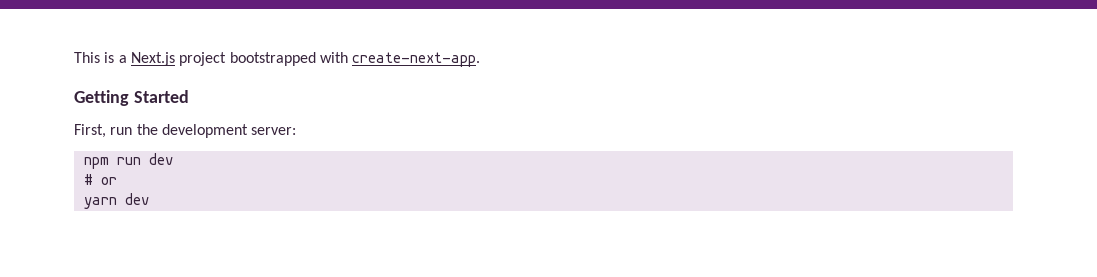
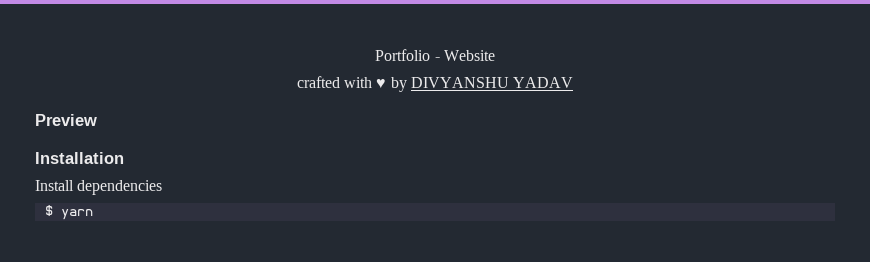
- This is a Next.js project bootstrapped with create-next-app.
- Getting Started
- First, run the development server:
- npm run dev
- # or
- yarn dev
+ Portfolio - Website
+ crafted with ♥ by DIVYANSHU YADAV
+ Preview
+ Installation
+ Install dependencies
+ $ yarn

